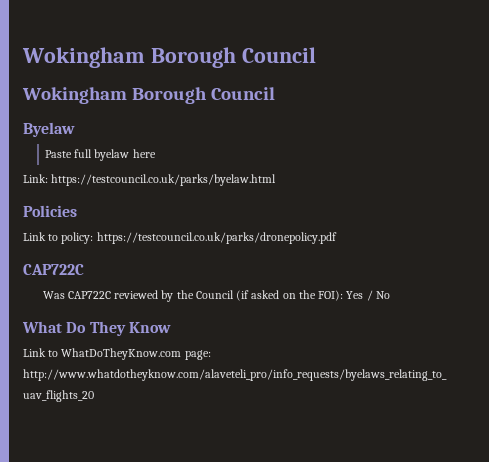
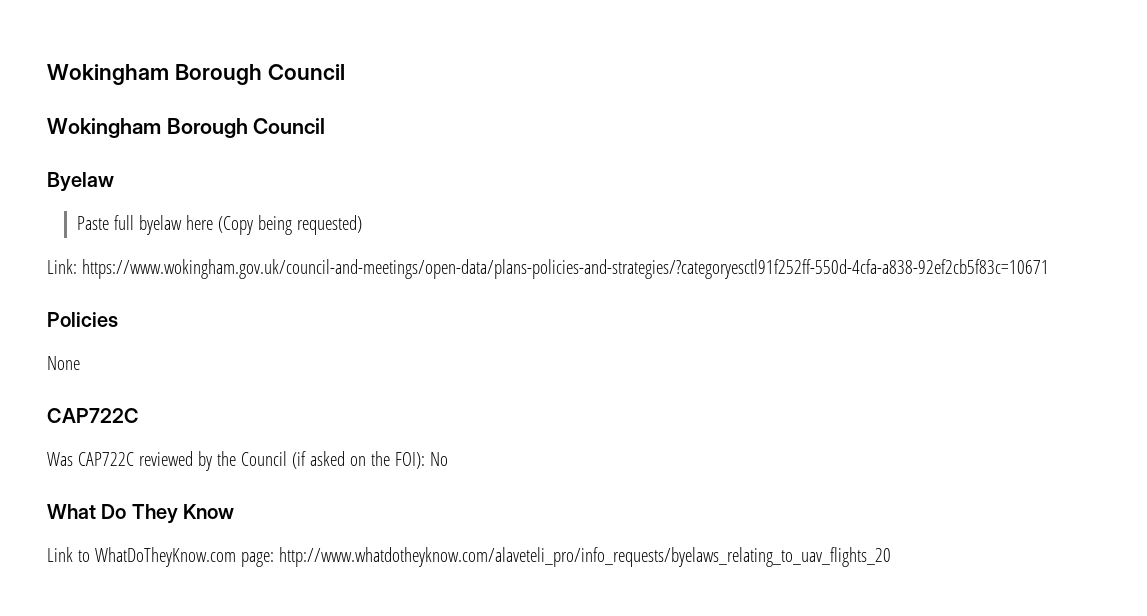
- Paste full byelaw here
+ Paste full byelaw here (Copy being requested)
- Link: https://testcouncil.co.uk/parks/byelaw.html
+ Link: https://www.wokingham.gov.uk/council-and-meetings/open-data/plans-policies-and-strategies/?categoryesctl91f252ff-550d-4cfa-a838-92ef2cb5f83c=10671
- Link to policy: https://testcouncil.co.uk/parks/dronepolicy.pdf
+ None
- Was CAP722C reviewed by the Council (if asked on the FOI): Yes / No
+ Was CAP722C reviewed by the Council (if asked on the FOI): No

